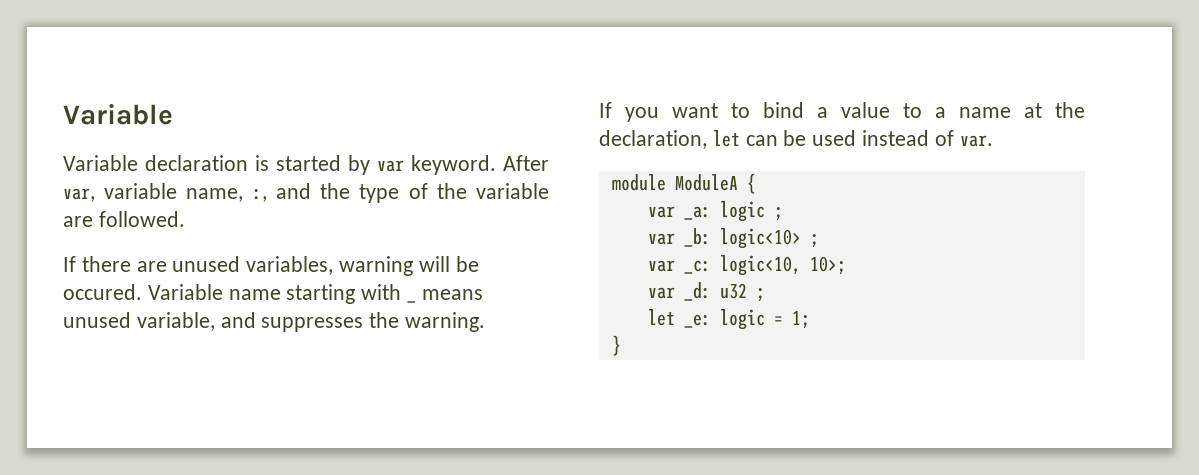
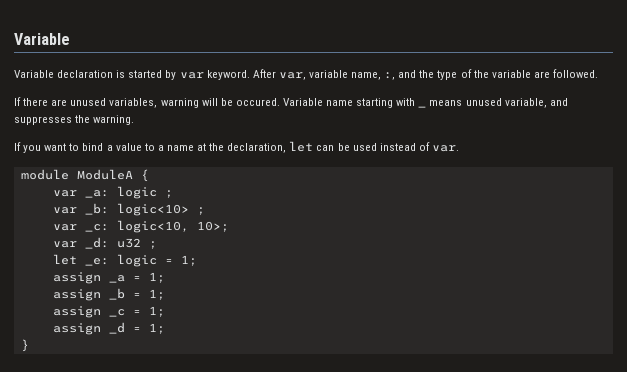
+ assign _a = 1;
+ assign _b = 1;
+ assign _c = 1;
+ assign _d = 1;

